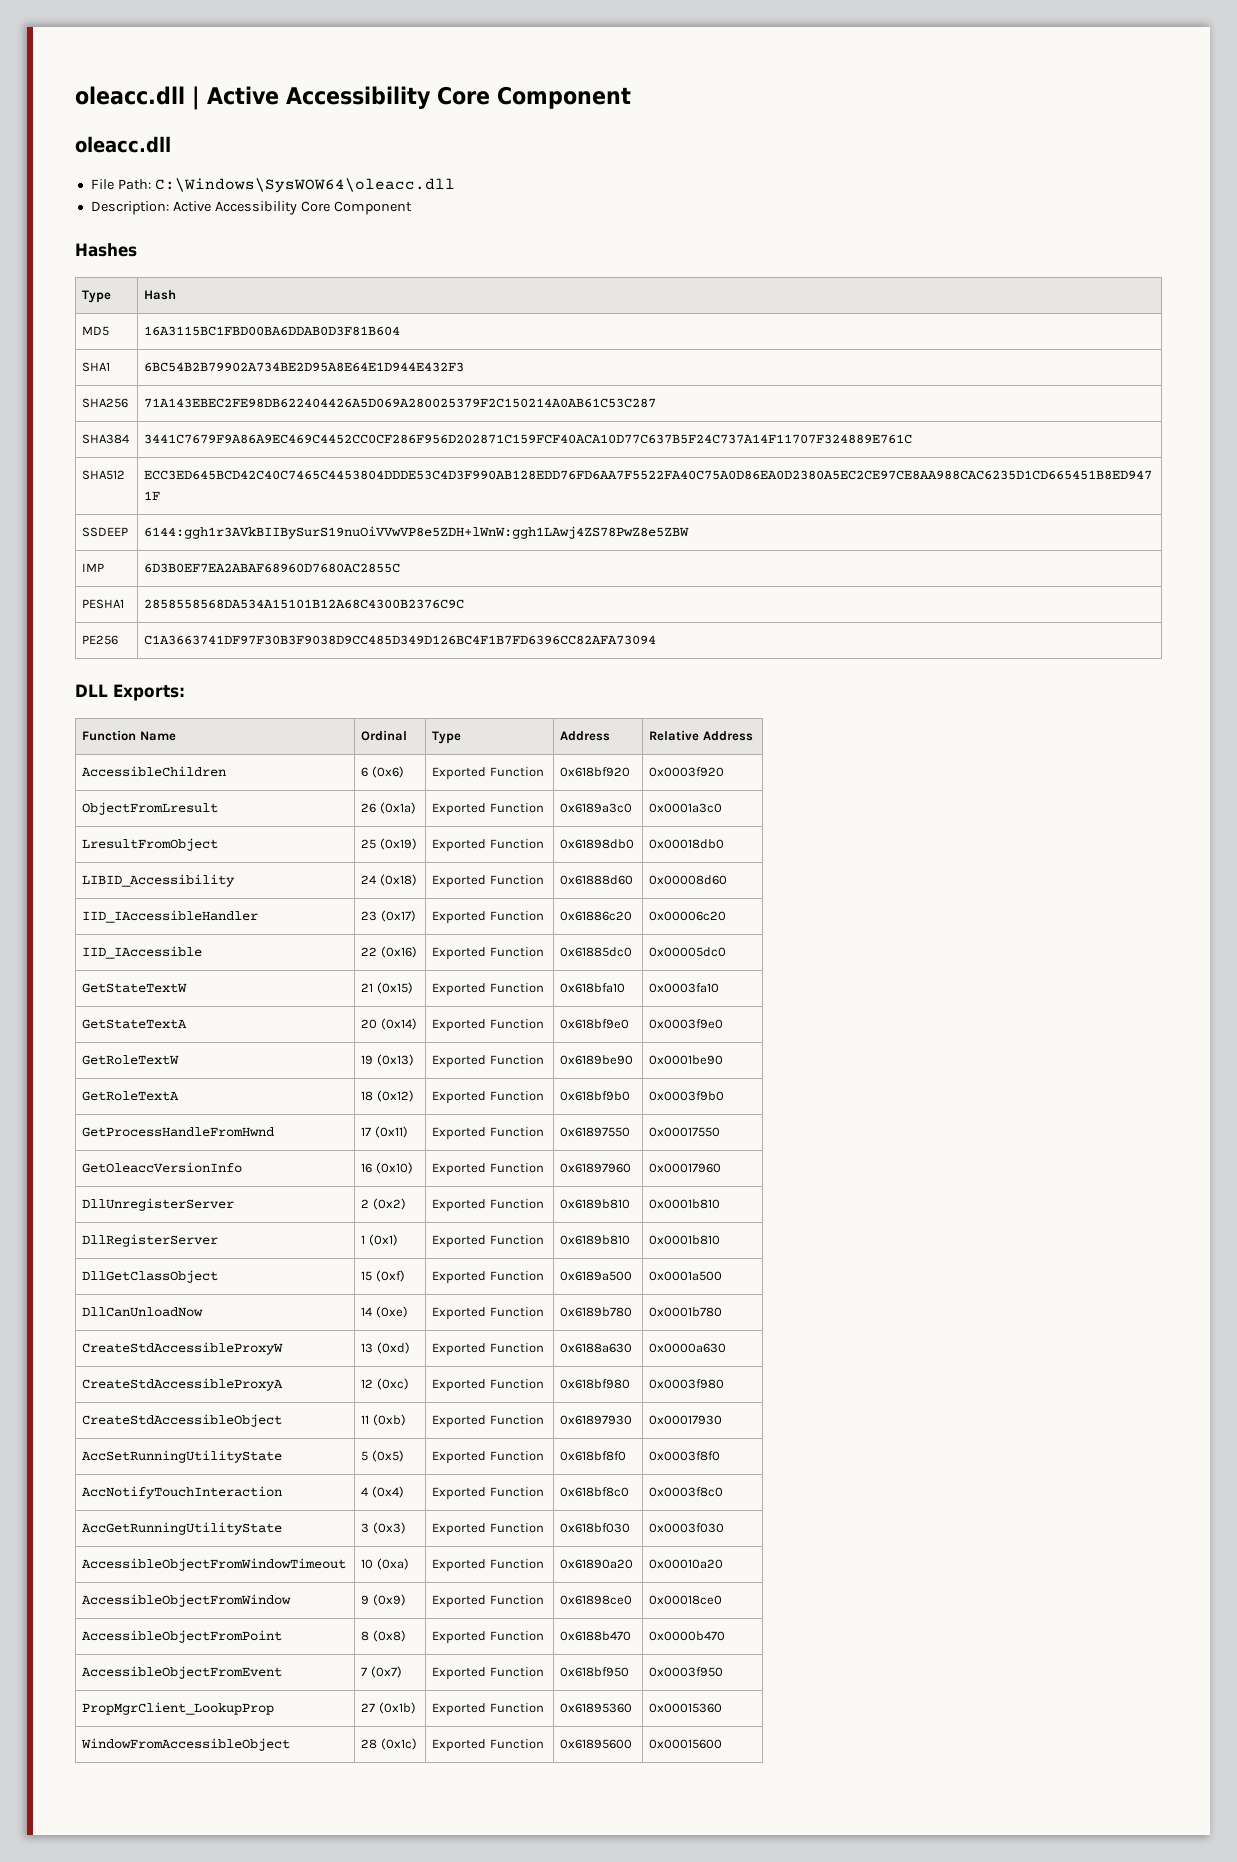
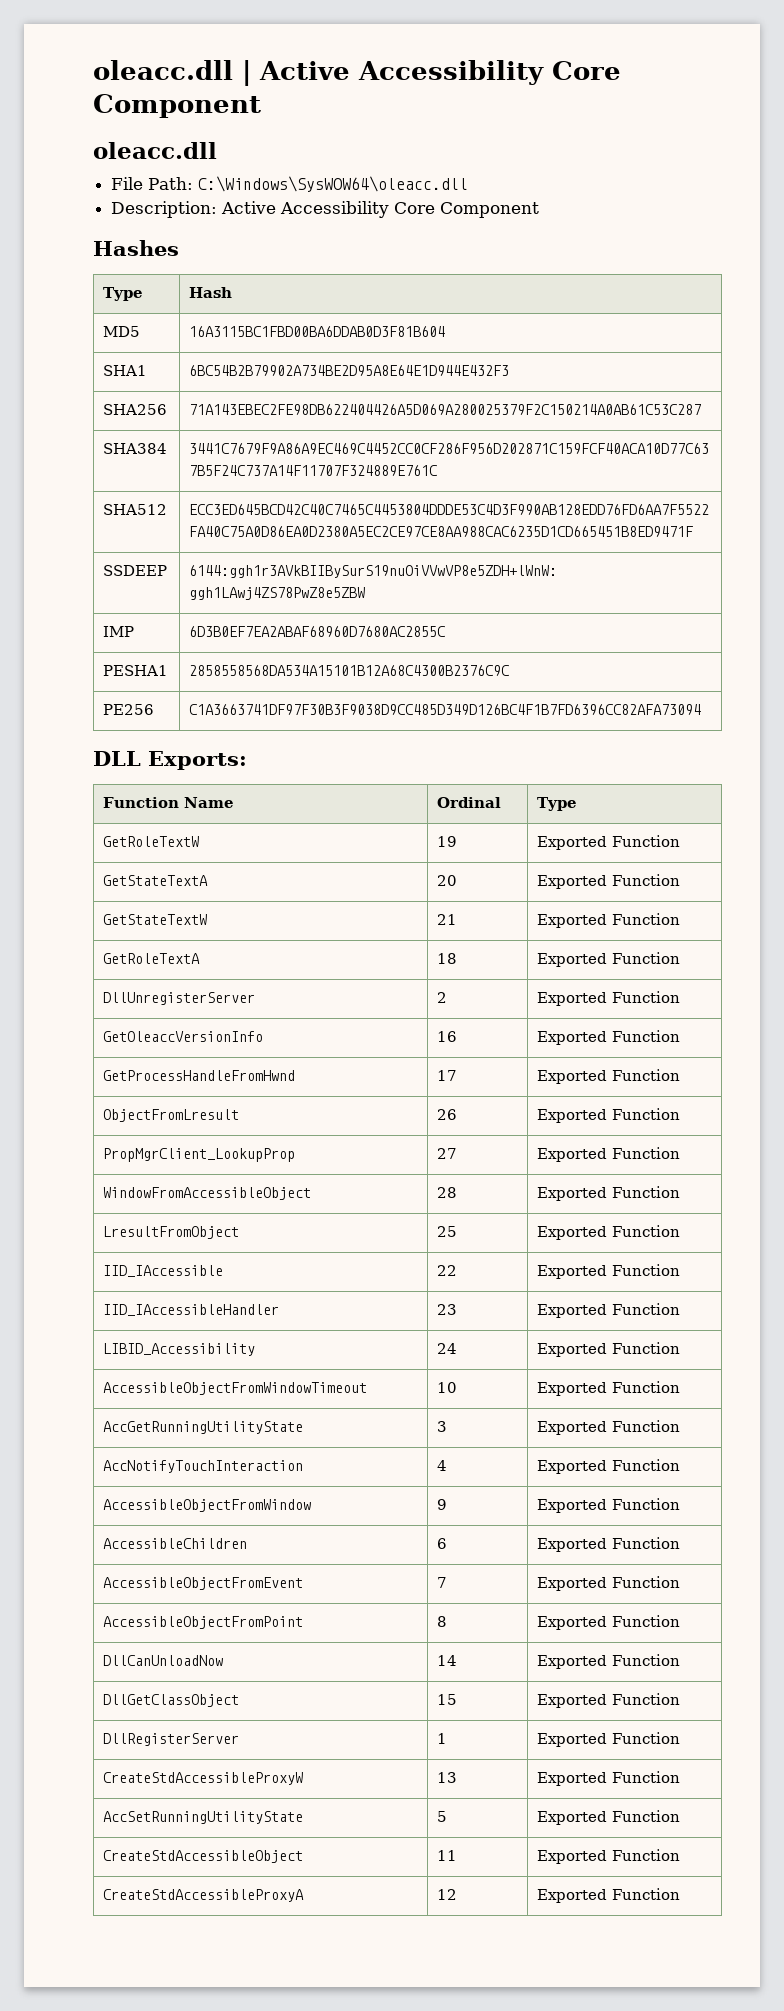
- Function Name | Ordinal | Type | Address | Relative Address
+ Function Name | Ordinal | Type
+ GetRoleTextW | 19 | Exported Function
+ GetStateTextA | 20 | Exported Function
+ GetStateTextW | 21 | Exported Function
+ GetRoleTextA | 18 | Exported Function
+ DllUnregisterServer | 2 | Exported Function
+ GetOleaccVersionInfo | 16 | Exported Function
+ GetProcessHandleFromHwnd | 17 | Exported Function
+ ObjectFromLresult | 26 | Exported Function
+ PropMgrClient_LookupProp | 27 | Exported Function
+ WindowFromAccessibleObject | 28 | Exported Function
+ LresultFromObject | 25 | Exported Function
+ IID_IAccessible | 22 | Exported Function
+ IID_IAccessibleHandler | 23 | Exported Function
+ LIBID_Accessibility | 24 | Exported Function
+ AccessibleObjectFromWindowTimeout | 10 | Exported Function
+ AccGetRunningUtilityState | 3 | Exported Function
+ AccNotifyTouchInteraction | 4 | Exported Function
+ AccessibleObjectFromWindow | 9 | Exported Function
- AccessibleChildren | 6 (0x6) | Exported Function | 0x618bf920 | 0x0003f920
- ObjectFromLresult | 26 (0x1a) | Exported Function | 0x6189a3c0 | 0x0001a3c0
- LresultFromObject | 25 (0x19) | Exported Function | 0x61898db0 | 0x00018db0
- LIBID_Accessibility | 24 (0x18) | Exported Function | 0x61888d60 | 0x00008d60
- IID_IAccessibleHandler | 23 (0x17) | Exported Function | 0x61886c20 | 0x00006c20
- IID_IAccessible | 22 (0x16) | Exported Function | 0x61885dc0 | 0x00005dc0
- GetStateTextW | 21 (0x15) | Exported Function | 0x618bfa10 | 0x0003fa10
- GetStateTextA | 20 (0x14) | Exported Function | 0x618bf9e0 | 0x0003f9e0
- GetRoleTextW | 19 (0x13) | Exported Function | 0x6189be90 | 0x0001be90
- GetRoleTextA | 18 (0x12) | Exported Function | 0x618bf9b0 | 0x0003f9b0
- GetProcessHandleFromHwnd | 17 (0x11) | Exported Function | 0x61897550 | 0x00017550
- GetOleaccVersionInfo | 16 (0x10) | Exported Function | 0x61897960 | 0x00017960
- DllUnregisterServer | 2 (0x2) | Exported Function | 0x6189b810 | 0x0001b810
+ AccessibleChildren | 6 | Exported Function
+ AccessibleObjectFromEvent | 7 | Exported Function
+ AccessibleObjectFromPoint | 8 | Exported Function
+ DllCanUnloadNow | 14 | Exported Function
+ DllGetClassObject | 15 | Exported Function
- DllRegisterServer | 1 (0x1) | Exported Function | 0x6189b810 | 0x0001b810
- DllGetClassObject | 15 (0xf) | Exported Function | 0x6189a500 | 0x0001a500
- DllCanUnloadNow | 14 (0xe) | Exported Function | 0x6189b780 | 0x0001b780
+ DllRegisterServer | 1 | Exported Function
- CreateStdAccessibleProxyW | 13 (0xd) | Exported Function | 0x6188a630 | 0x0000a630
+ CreateStdAccessibleProxyW | 13 | Exported Function
+ AccSetRunningUtilityState | 5 | Exported Function
+ CreateStdAccessibleObject | 11 | Exported Function
- CreateStdAccessibleProxyA | 12 (0xc) | Exported Function | 0x618bf980 | 0x0003f980
- CreateStdAccessibleObject | 11 (0xb) | Exported Function | 0x61897930 | 0x00017930
- AccSetRunningUtilityState | 5 (0x5) | Exported Function | 0x618bf8f0 | 0x0003f8f0
- AccNotifyTouchInteraction | 4 (0x4) | Exported Function | 0x618bf8c0 | 0x0003f8c0
- AccGetRunningUtilityState | 3 (0x3) | Exported Function | 0x618bf030 | 0x0003f030
- AccessibleObjectFromWindowTimeout | 10 (0xa) | Exported Function | 0x61890a20 | 0x00010a20
- AccessibleObjectFromWindow | 9 (0x9) | Exported Function | 0x61898ce0 | 0x00018ce0
- AccessibleObjectFromPoint | 8 (0x8) | Exported Function | 0x6188b470 | 0x0000b470
- AccessibleObjectFromEvent | 7 (0x7) | Exported Function | 0x618bf950 | 0x0003f950
- PropMgrClient_LookupProp | 27 (0x1b) | Exported Function | 0x61895360 | 0x00015360
- WindowFromAccessibleObject | 28 (0x1c) | Exported Function | 0x61895600 | 0x00015600
+ CreateStdAccessibleProxyA | 12 | Exported Function

